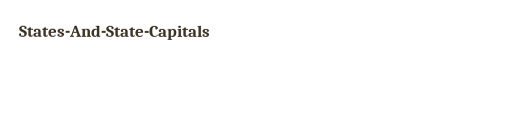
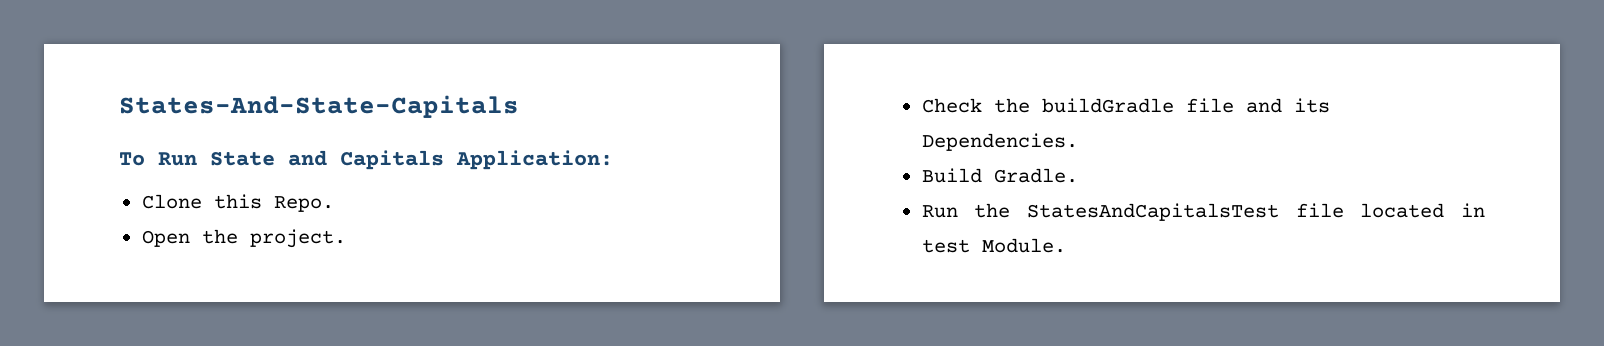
+ To Run State and Capitals Application:
+ Clone this Repo.
+ Open the project.
+ Check the buildGradle file and its Dependencies.
+ Build Gradle.
+ Run the StatesAndCapitalsTest file located in test Module.

